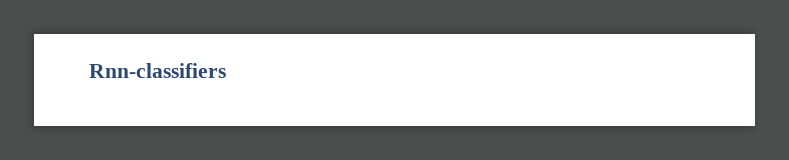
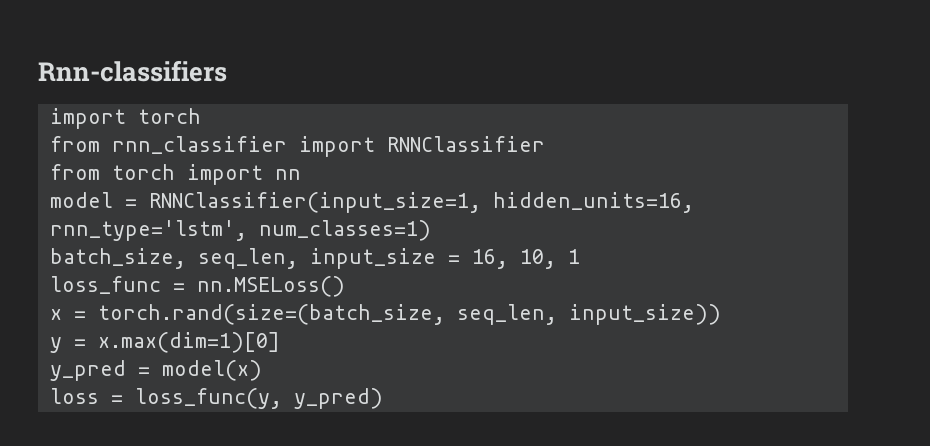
+ import torch
+ from rnn_classifier import RNNClassifier
+ from torch import nn
+ model = RNNClassifier(input_size=1, hidden_units=16, rnn_type='lstm', num_classes=1)
+ batch_size, seq_len, input_size = 16, 10, 1
+ loss_func = nn.MSELoss()
+ x = torch.rand(size=(batch_size, seq_len, input_size))
+ y = x.max(dim=1)[0]
+ y_pred = model(x)
+ loss = loss_func(y, y_pred)

